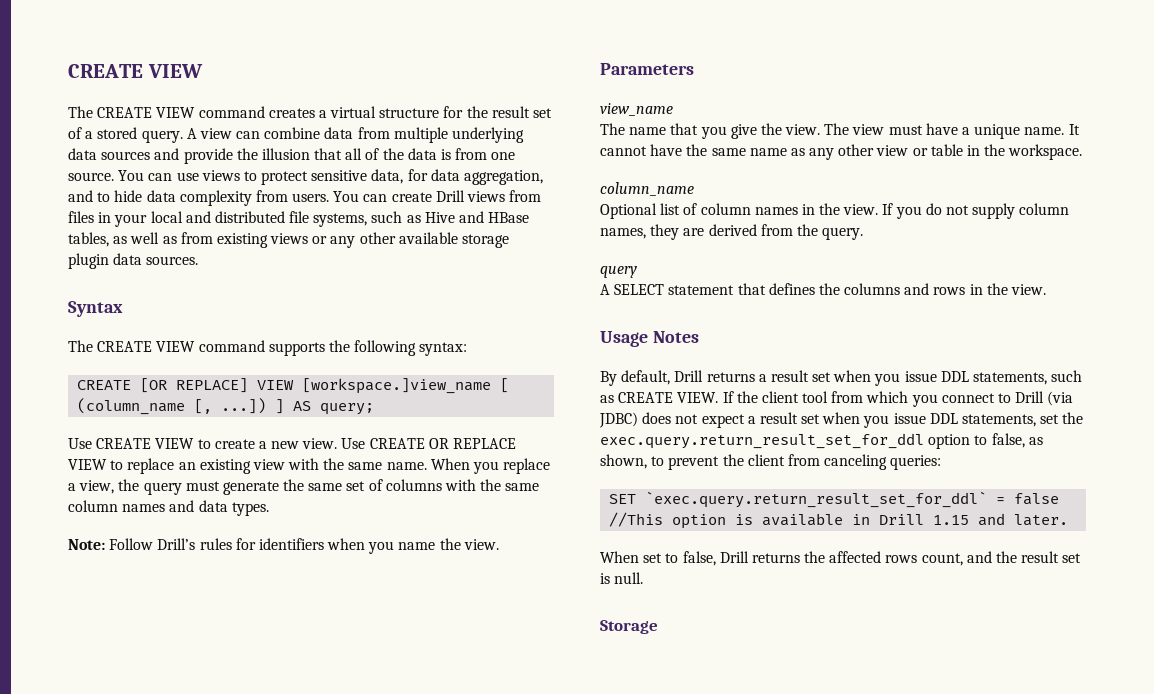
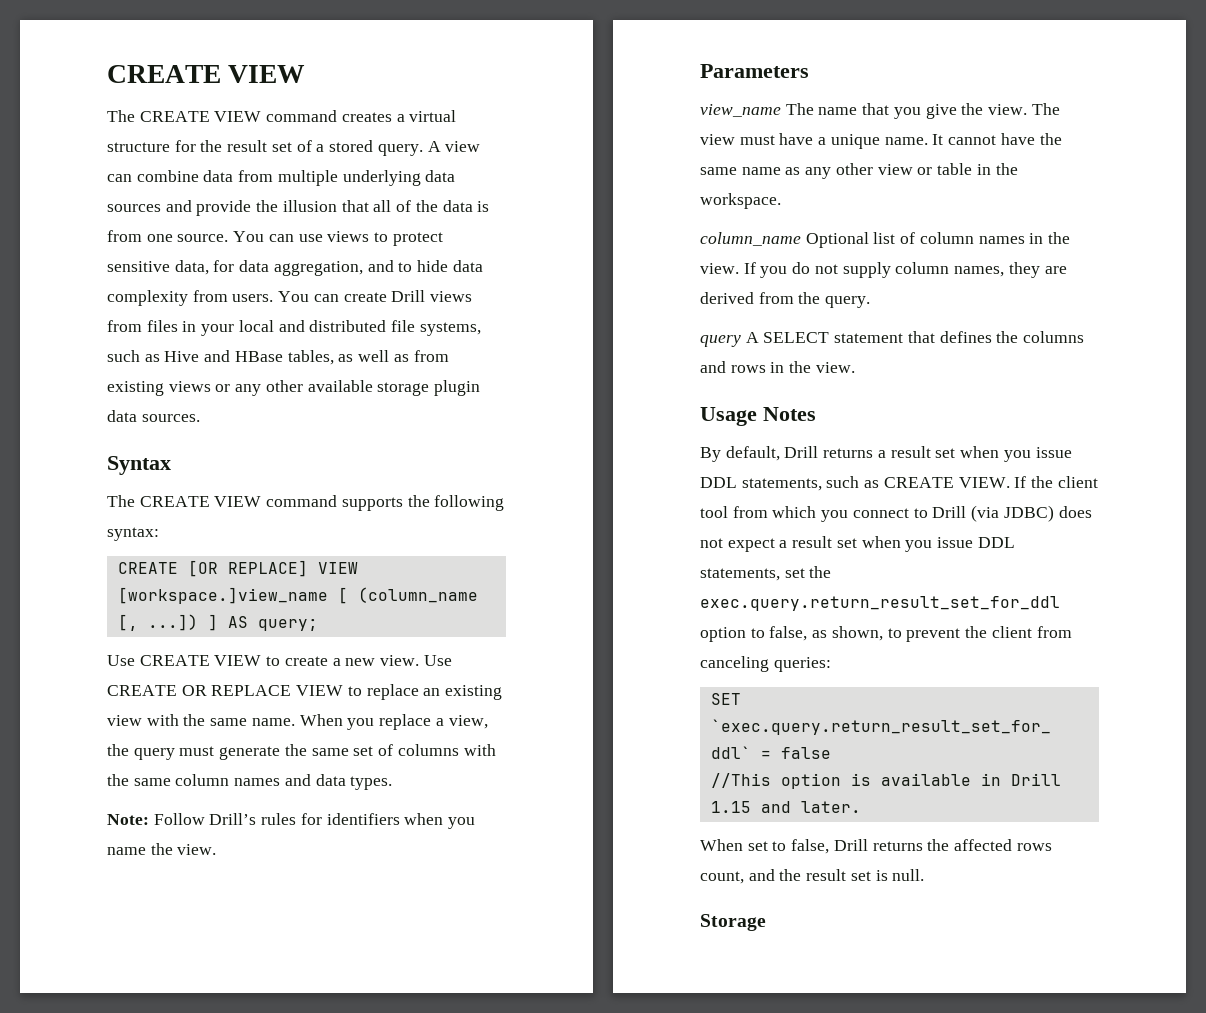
- view_name
- The name that you give the view.
+ view_name The name that you give the view.
- column_name
- Optional list of column names in the view.
+ column_name Optional list of column names in the view.
  If you do not supply column names, they are derived from the query.
- query
- A SELECT statement that defines the columns and rows in the view.
+ query A SELECT statement that defines the columns and rows in the view.

